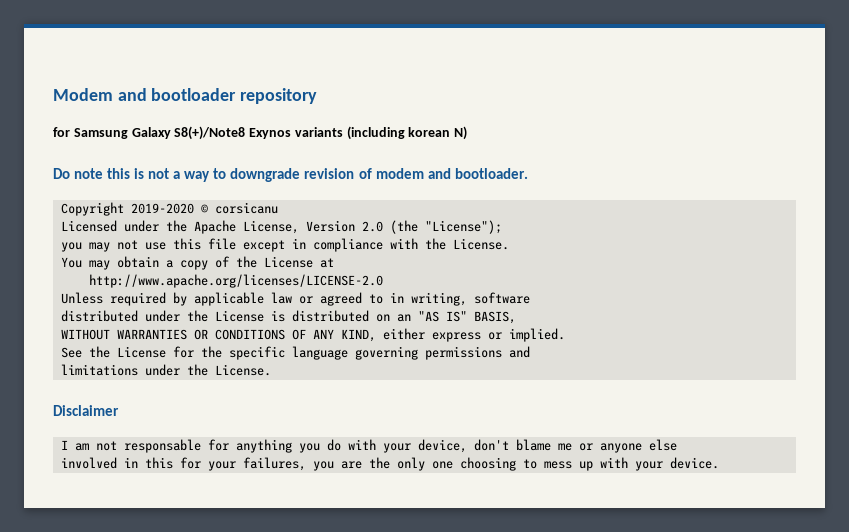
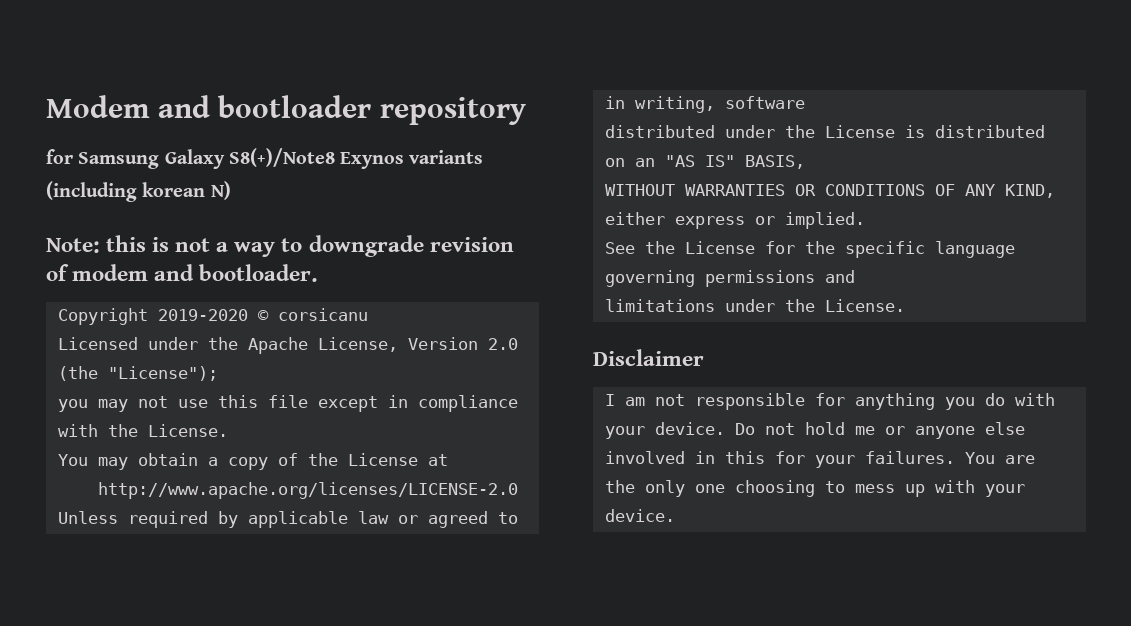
- Do note this is not a way to downgrade revision of modem and bootloader.
+ Note: this is not a way to downgrade revision of modem and bootloader.
- I am not responsable for anything you do with your device, don't blame me or anyone else
+ I am not responsible for anything you do with your device. Do not hold me or anyone else
- involved in this for your failures, you are the only one choosing to mess up with your device.
+ involved in this for your failures. You are the only one choosing to mess up with your device.

